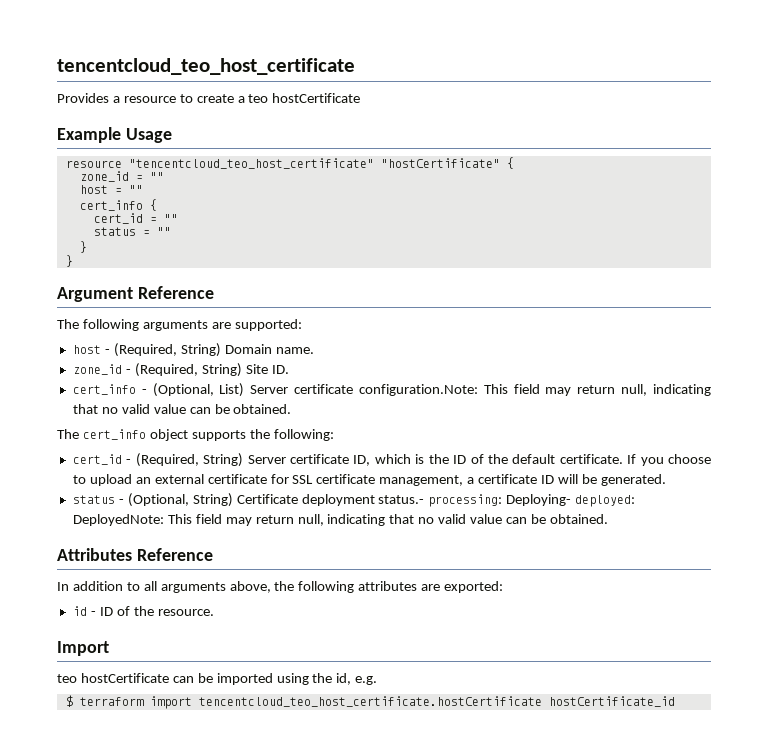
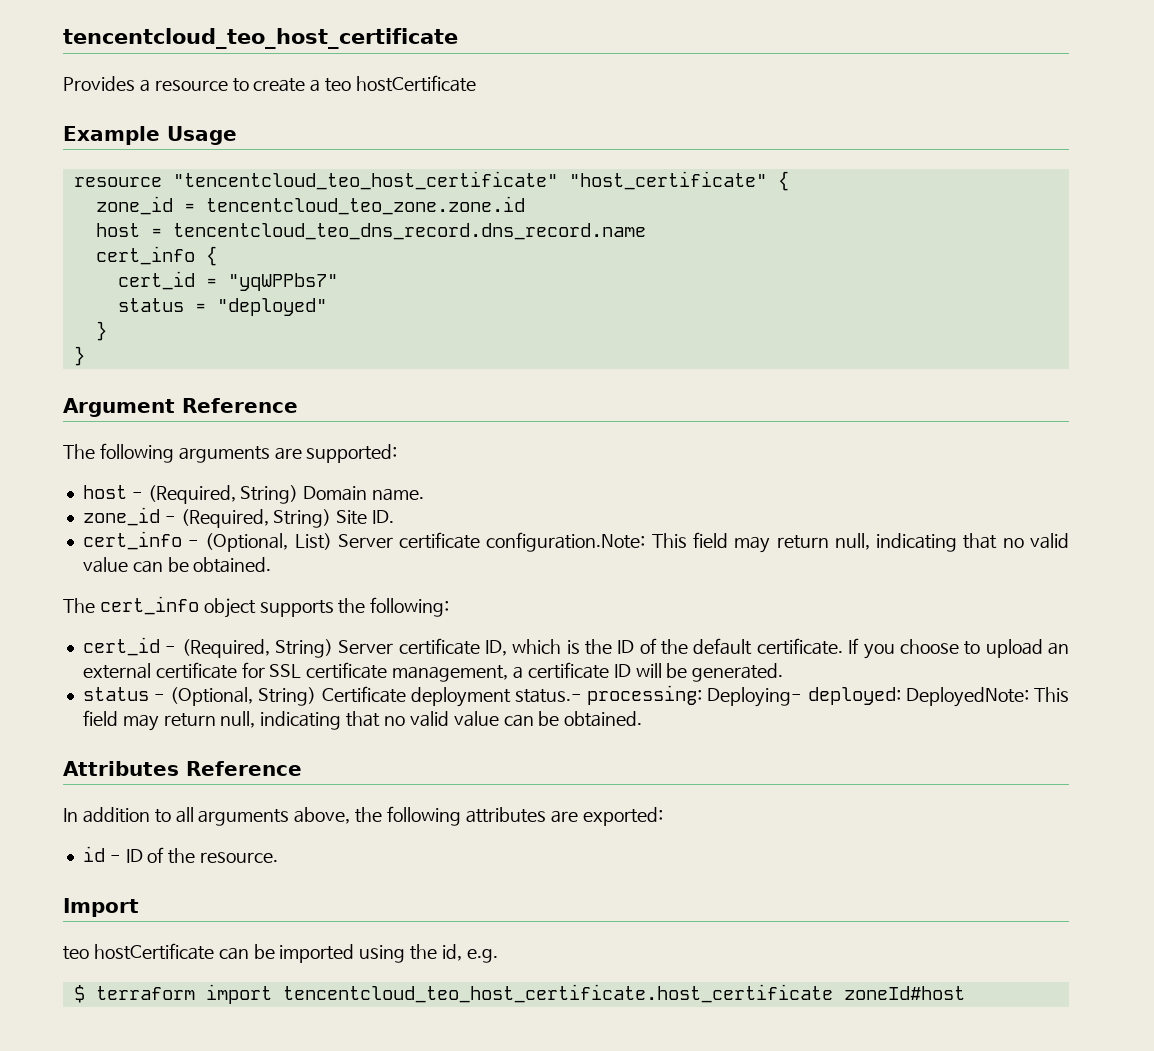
- resource "tencentcloud_teo_host_certificate" "hostCertificate" {
+ resource "tencentcloud_teo_host_certificate" "host_certificate" {
- zone_id = ""
+ zone_id = tencentcloud_teo_zone.zone.id
- host = ""
+ host = tencentcloud_teo_dns_record.dns_record.name
- cert_id = ""
+ cert_id = "yqWPPbs7"
- status = ""
+ status = "deployed"
- $ terraform import tencentcloud_teo_host_certificate.hostCertificate hostCertificate_id
+ $ terraform import tencentcloud_teo_host_certificate.host_certificate zoneId#host

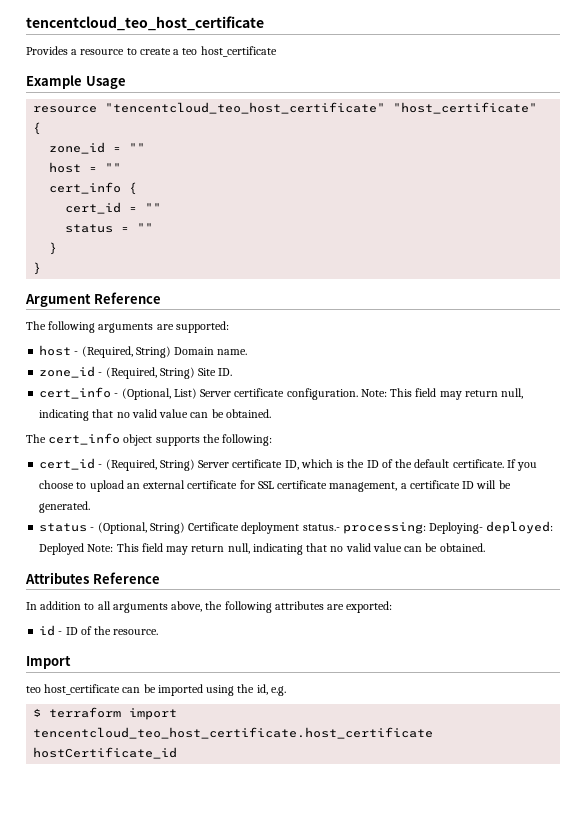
- Provides a resource to create a teo hostCertificate
+ Provides a resource to create a teo host_certificate
- zone_id = tencentcloud_teo_zone.zone.id
+ zone_id = ""
- host = tencentcloud_teo_dns_record.dns_record.name
+ host = ""
- cert_id = "yqWPPbs7"
+ cert_id = ""
- status = "deployed"
+ status = ""
- cert_info - (Optional, List) Server certificate configuration.Note: This field may return null, indicating that no valid value can be obtained.
+ cert_info - (Optional, List) Server certificate configuration. Note: This field may return null, indicating that no valid value can be obtained.
- status - (Optional, String) Certificate deployment status.- processing: Deploying- deployed: DeployedNote: This field may return null, indicating that no valid value can be obtained.
+ status - (Optional, String) Certificate deployment status.- processing: Deploying- deployed: Deployed Note: This field may return null, indicating that no valid value can be obtained.
- teo hostCertificate can be imported using the id, e.g.
+ teo host_certificate can be imported using the id, e.g.
- $ terraform import tencentcloud_teo_host_certificate.host_certificate zoneId#host
+ $ terraform import tencentcloud_teo_host_certificate.host_certificate hostCertificate_id

